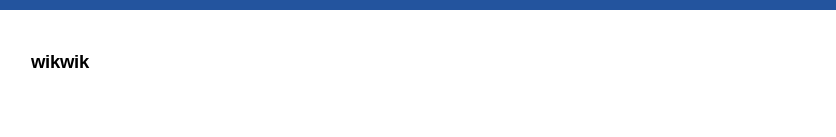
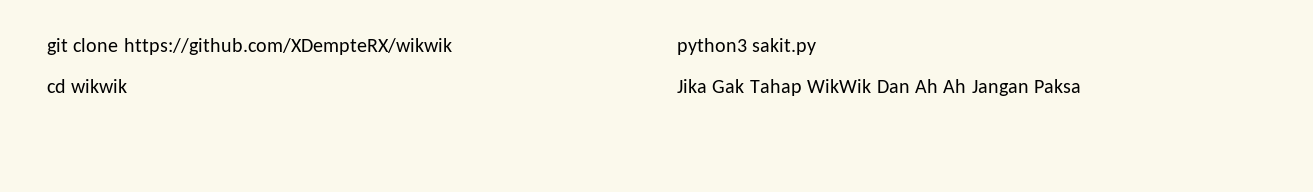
- wikwik
+ git clone https://github.com/XDempteRX/wikwik
+ cd wikwik
+ python3 sakit.py
+ Jika Gak Tahap WikWik Dan Ah Ah Jangan Paksa

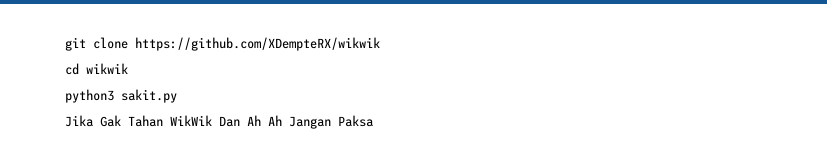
- Jika Gak Tahap WikWik Dan Ah Ah Jangan Paksa
+ Jika Gak Tahan WikWik Dan Ah Ah Jangan Paksa

